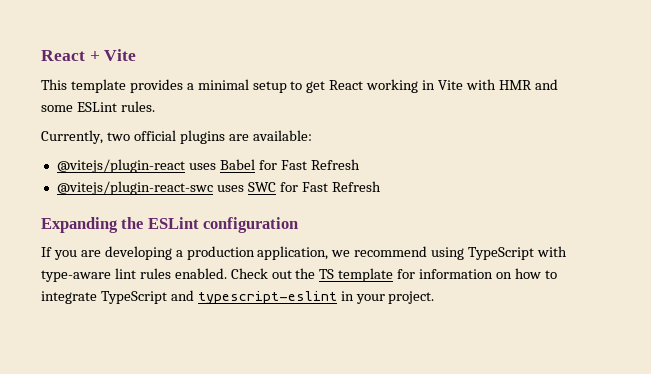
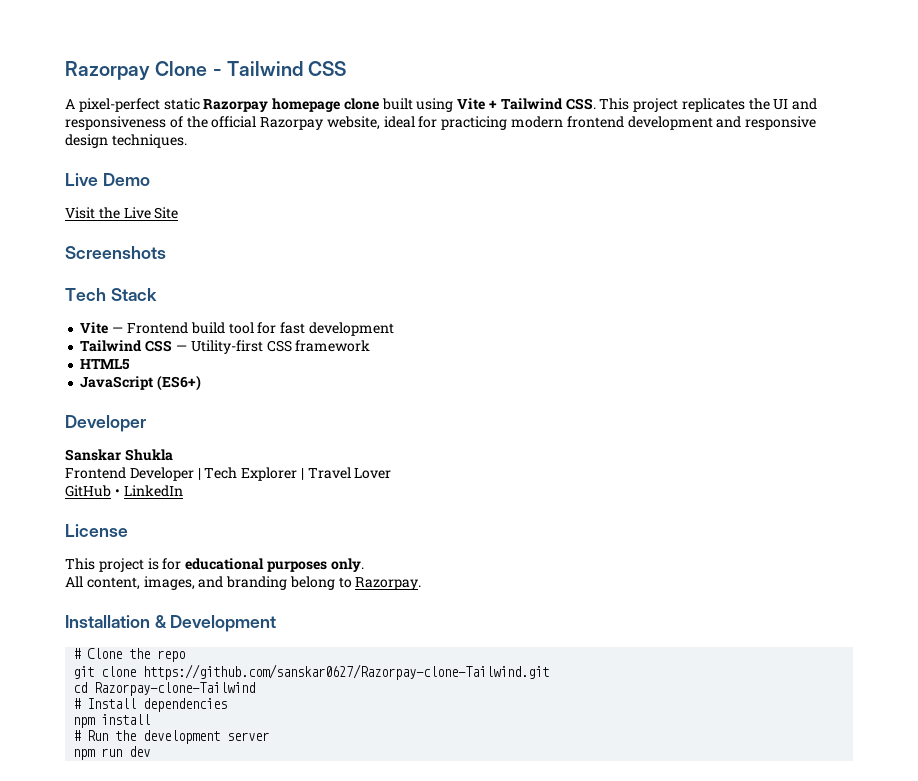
- React + Vite
- This template provides a minimal setup to get React working in Vite with HMR and some ESLint rules.
- Currently, two official plugins are available:
- @vitejs/plugin-react uses Babel for Fast Refresh
- @vitejs/plugin-react-swc uses SWC for Fast Refresh
- Expanding the ESLint configuration
- If you are developing a production application, we recommend using TypeScript with type-aware lint rules enabled. Check out the TS template for information on how to integrate TypeScript and typescript-eslint in your project.
+ Razorpay Clone - Tailwind CSS
+ A pixel-perfect static Razorpay homepage clone built using Vite + Tailwind CSS. This project replicates the UI and responsiveness of the official Razorpay website, ideal for practicing modern frontend development and responsive design techniques.
+ Live Demo
+ Visit the Live Site
+ Screenshots
+ Tech Stack
+ Vite — Frontend build tool for fast development
+ Tailwind CSS — Utility-first CSS framework
+ HTML5
+ JavaScript (ES6+)
+ Developer
+ Sanskar Shukla
+ Frontend Developer | Tech Explorer | Travel Lover
+ GitHub • LinkedIn
+ License
+ This project is for educational purposes only.
+ All content, images, and branding belong to Razorpay.
+ Installation & Development
+ # Clone the repo
+ git clone https://github.com/sanskar0627/Razorpay-clone-Tailwind.git
+ cd Razorpay-clone-Tailwind
+ # Install dependencies
+ npm install
+ # Run the development server
+ npm run dev

